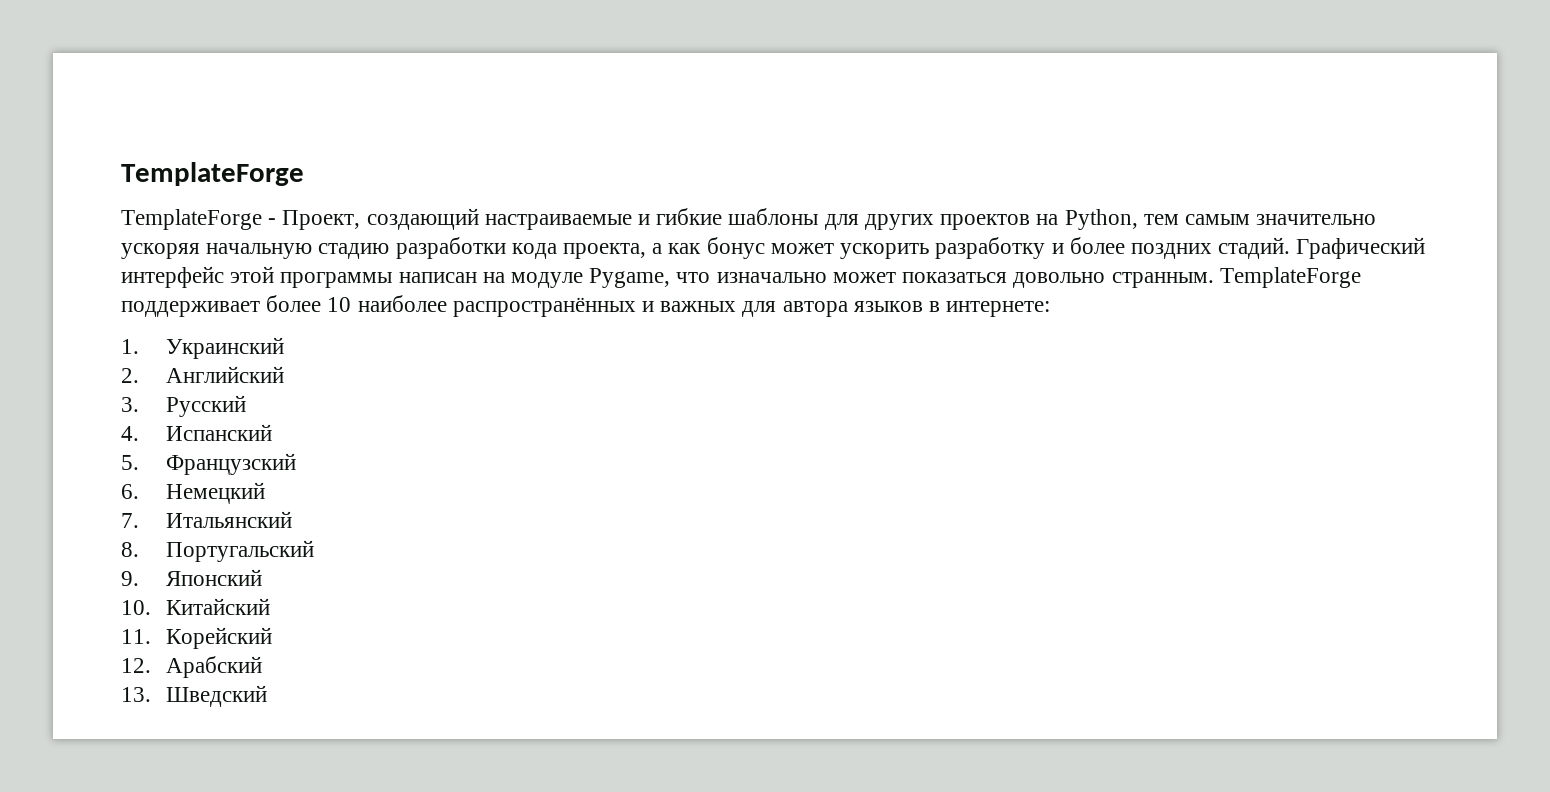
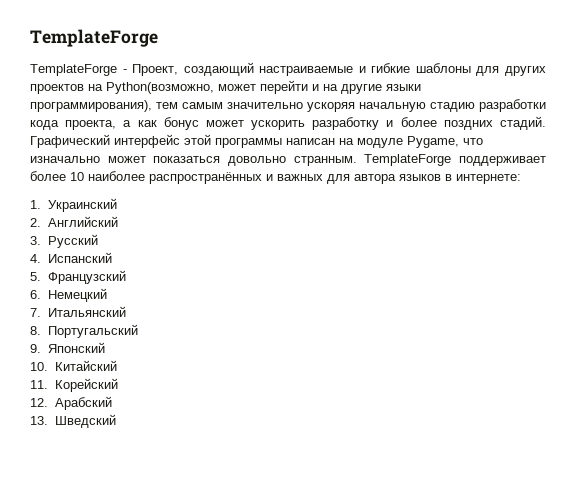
- TemplateForge - Проект, создающий настраиваемые и гибкие шаблоны для других проектов на Python, тем самым значительно ускоряя начальную стадию разработки кода проекта, а как бонус может ускорить разработку и более поздних стадий.
+ TemplateForge - Проект, создающий настраиваемые и гибкие шаблоны для других проектов на Python(возможно, может перейти и на другие языки программирования), тем самым значительно ускоряя начальную стадию разработки кода проекта, а как бонус может ускорить разработку и более поздних стадий.

